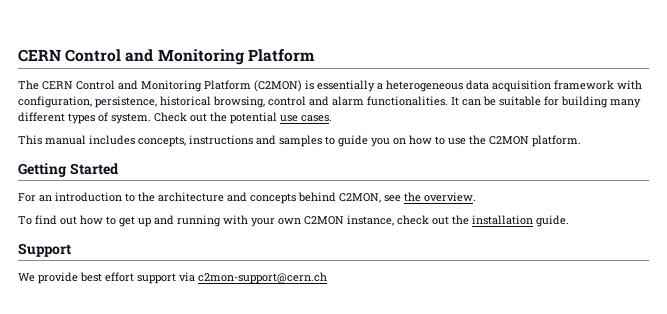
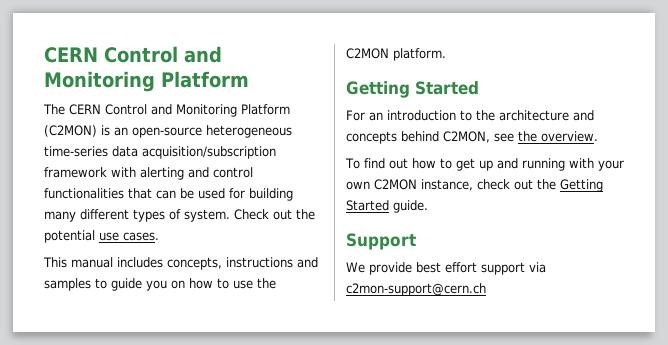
- The CERN Control and Monitoring Platform (C2MON) is essentially a heterogeneous data acquisition framework with configuration, persistence, historical browsing, control and alarm functionalities. It can be suitable for building many different types of system.
+ The CERN Control and Monitoring Platform (C2MON) is an open-source heterogeneous time-series data acquisition/subscription framework with alerting and control functionalities that can be used for building many different types of system.
- To find out how to get up and running with your own C2MON instance, check out the installation guide.
+ To find out how to get up and running with your own C2MON instance, check out the Getting Started guide.

